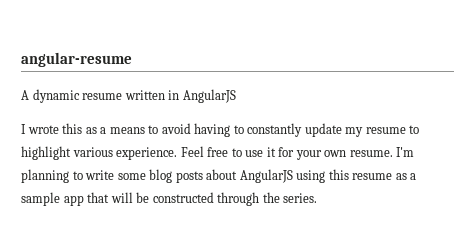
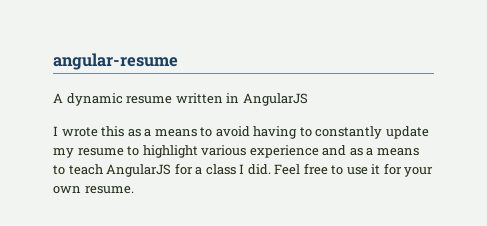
- I wrote this as a means to avoid having to constantly update my resume to highlight various experience.
+ I wrote this as a means to avoid having to constantly update my resume to highlight various experience and as a means to teach AngularJS for a class I did.
- I'm planning to write some blog posts about AngularJS using this resume as a sample app that will be constructed through the series.

